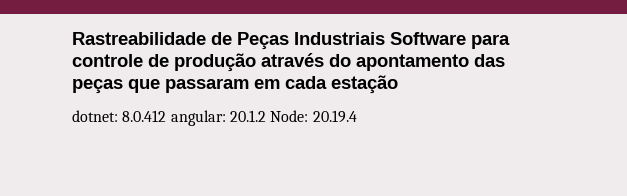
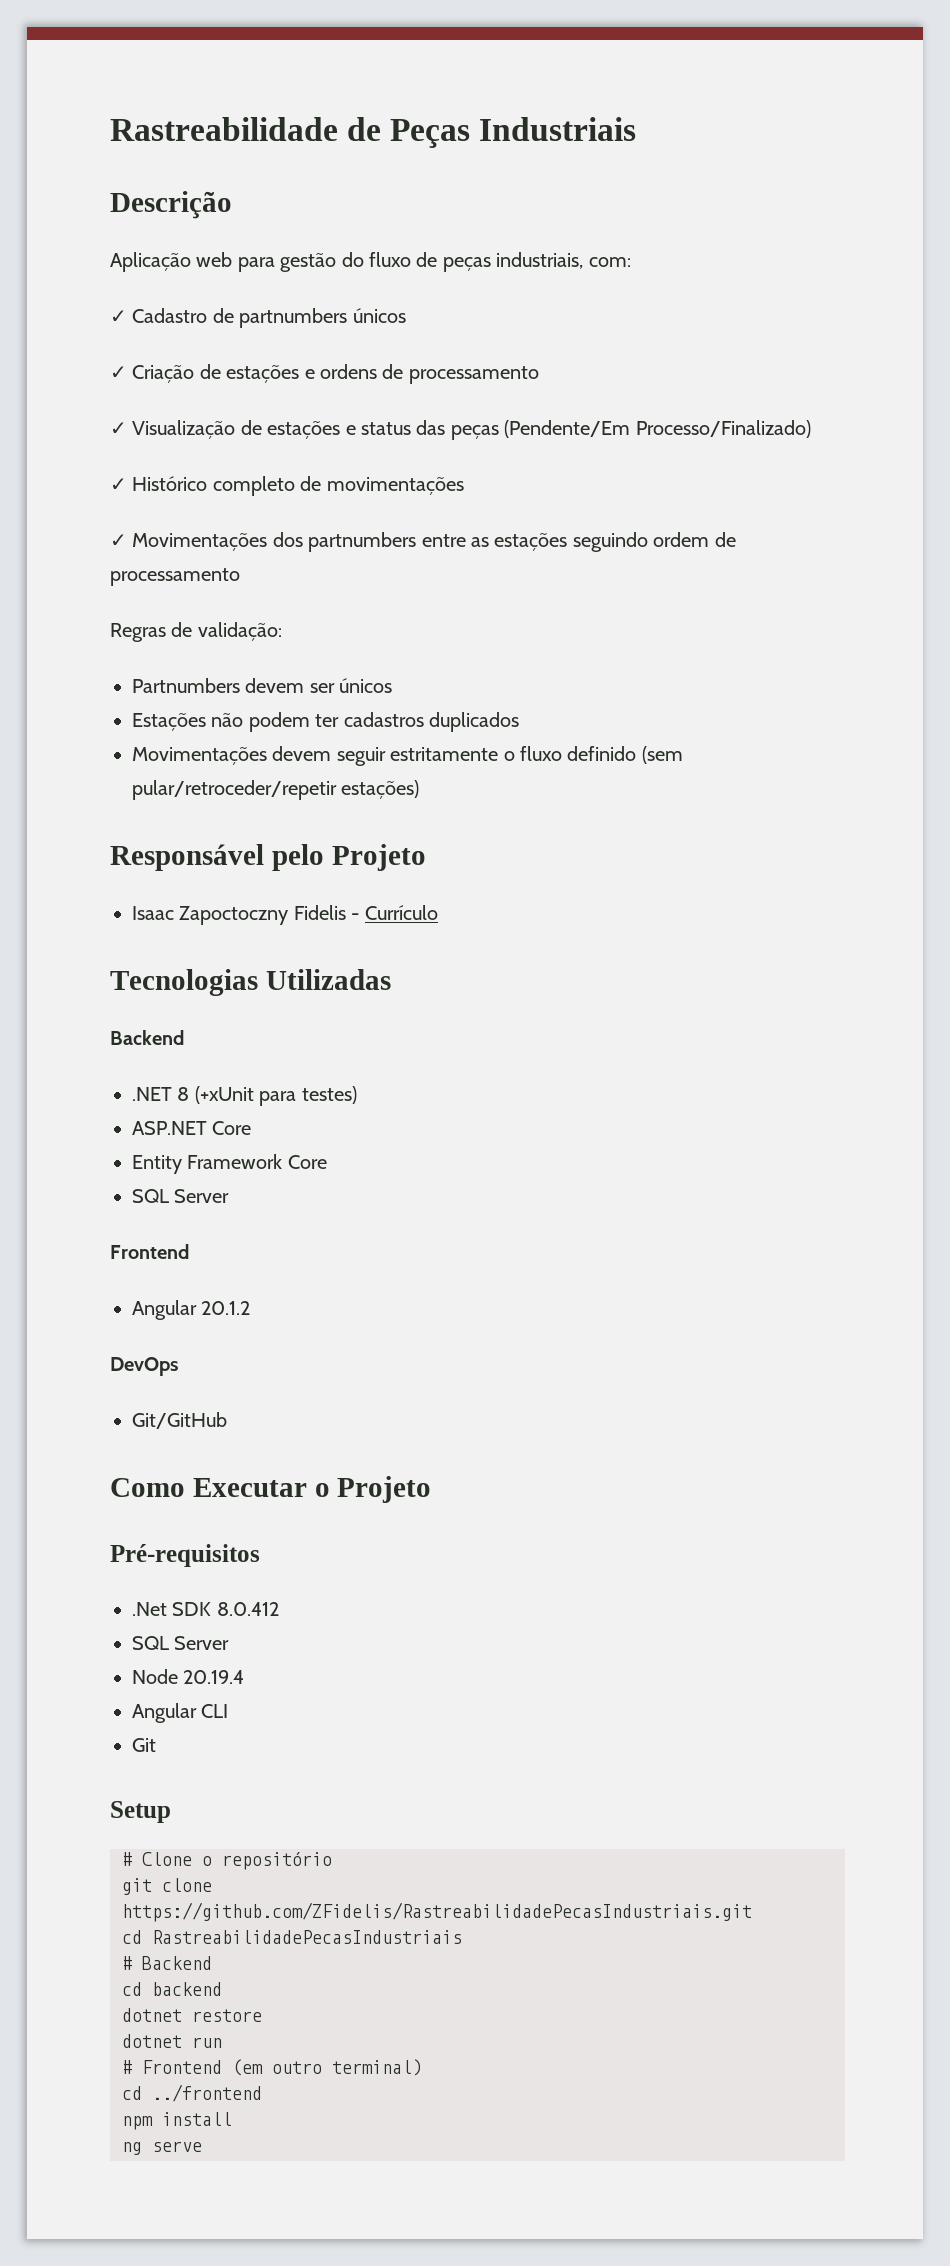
- Rastreabilidade de Peças Industriais Software para controle de produção através do apontamento das peças que passaram em cada estação
- dotnet: 8.0.412 angular: 20.1.2 Node: 20.19.4
+ Rastreabilidade de Peças Industriais
+ Descrição
+ Aplicação web para gestão do fluxo de peças industriais, com:
+ ✓ Cadastro de partnumbers únicos
+ ✓ Criação de estações e ordens de processamento
+ ✓ Visualização de estações e status das peças (Pendente/Em Processo/Finalizado)
+ ✓ Histórico completo de movimentações
+ ✓ Movimentações dos partnumbers entre as estações seguindo ordem de processamento
+ Regras de validação:
+ Partnumbers devem ser únicos
+ Estações não podem ter cadastros duplicados
+ Movimentações devem seguir estritamente o fluxo definido (sem pular/retroceder/repetir estações)
+ Responsável pelo Projeto
+ Isaac Zapoctoczny Fidelis - Currículo
+ Tecnologias Utilizadas
+ Backend
+ .NET 8 (+xUnit para testes)
+ ASP.NET Core
+ Entity Framework Core
+ SQL Server
+ Frontend
+ Angular 20.1.2
+ DevOps
+ Git/GitHub
+ Como Executar o Projeto
+ Pré-requisitos
+ .Net SDK 8.0.412
+ SQL Server
+ Node 20.19.4
+ Angular CLI
+ Git
+ Setup
+ # Clone o repositório
+ git clone https://github.com/ZFidelis/RastreabilidadePecasIndustriais.git
+ cd RastreabilidadePecasIndustriais
+ # Backend
+ cd backend
+ dotnet restore
+ dotnet run
+ # Frontend (em outro terminal)
+ cd ../frontend
+ npm install
+ ng serve

